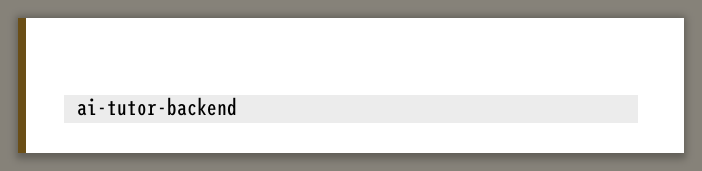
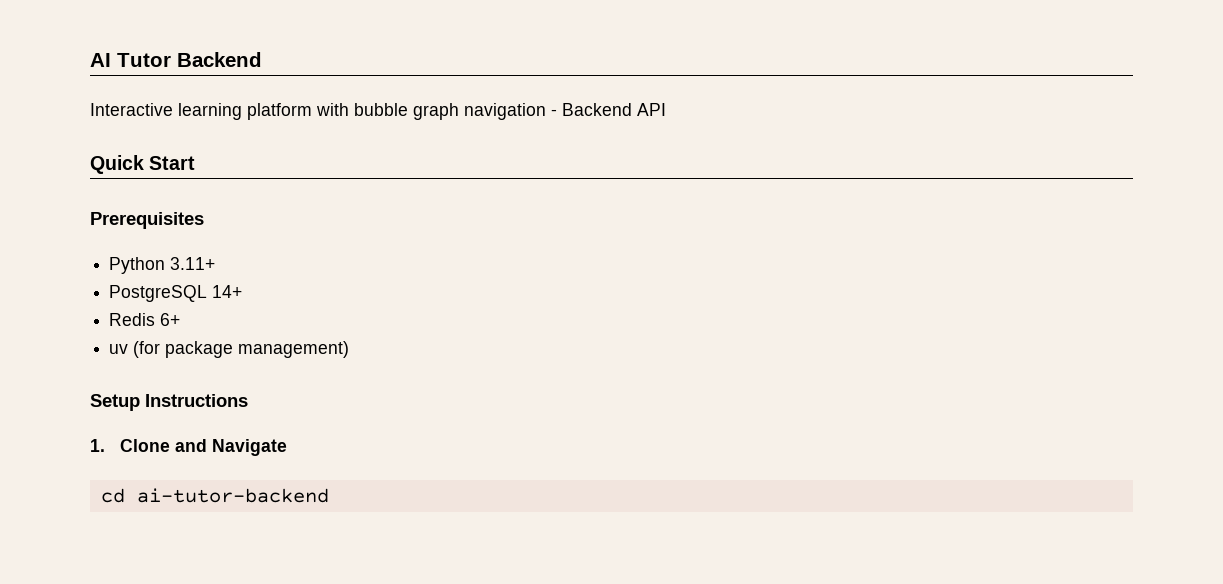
- ai-tutor-backend
+ AI Tutor Backend
+ Interactive learning platform with bubble graph navigation - Backend API
+ Quick Start
+ Prerequisites
+ Python 3.11+
+ PostgreSQL 14+
+ Redis 6+
+ uv (for package management)
+ Setup Instructions
+ 1. Clone and Navigate
+ cd ai-tutor-backend

